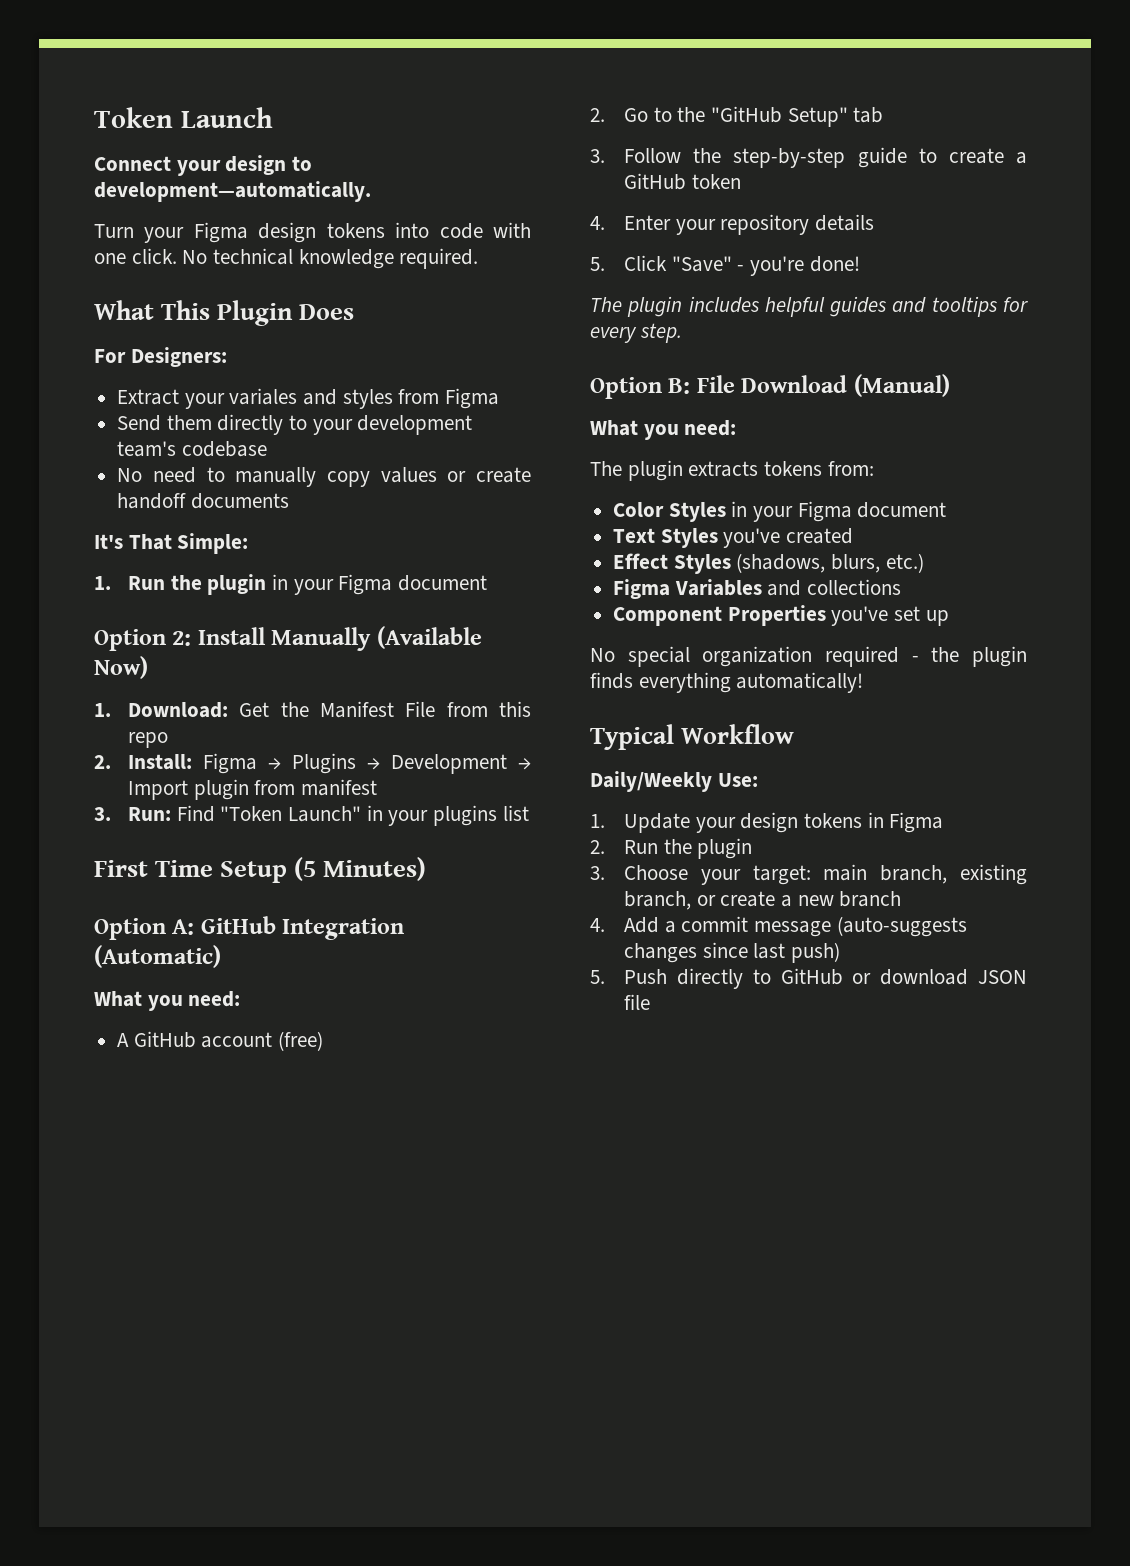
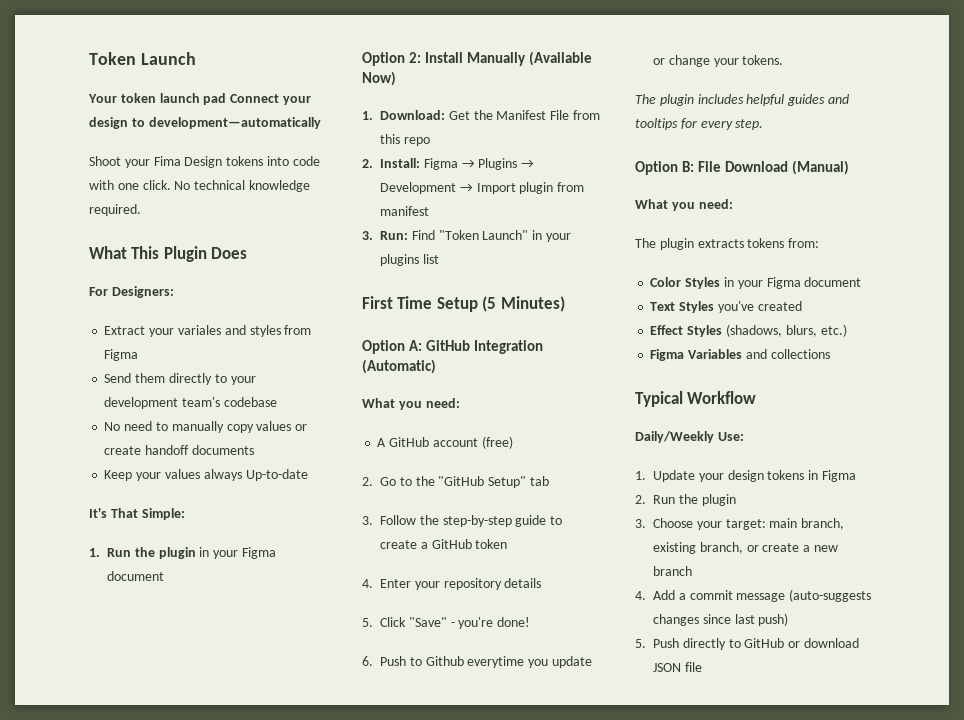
- Connect your design to development—automatically.
- Turn your Figma design tokens into code with one click.
+ Your token launch pad Connect your design to development—automatically
+ Shoot your Fima Design tokens into code with one click.
+ Keep your values always Up-to-date
+ 6. Push to Github everytime you update or change your tokens.
- Component Properties you've set up
- No special organization required - the plugin finds everything automatically!

